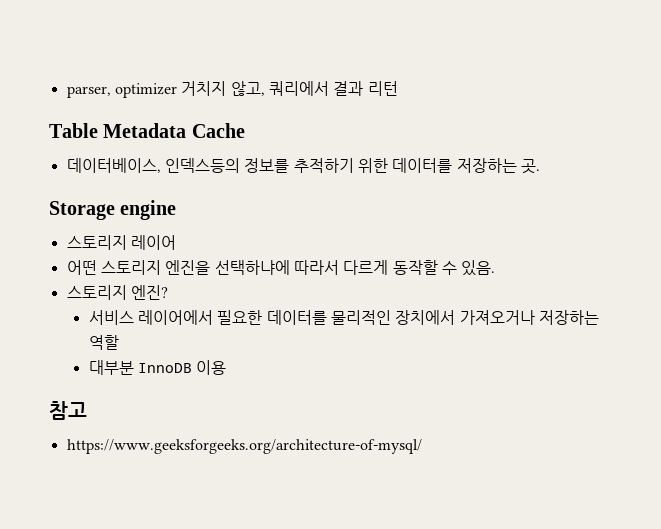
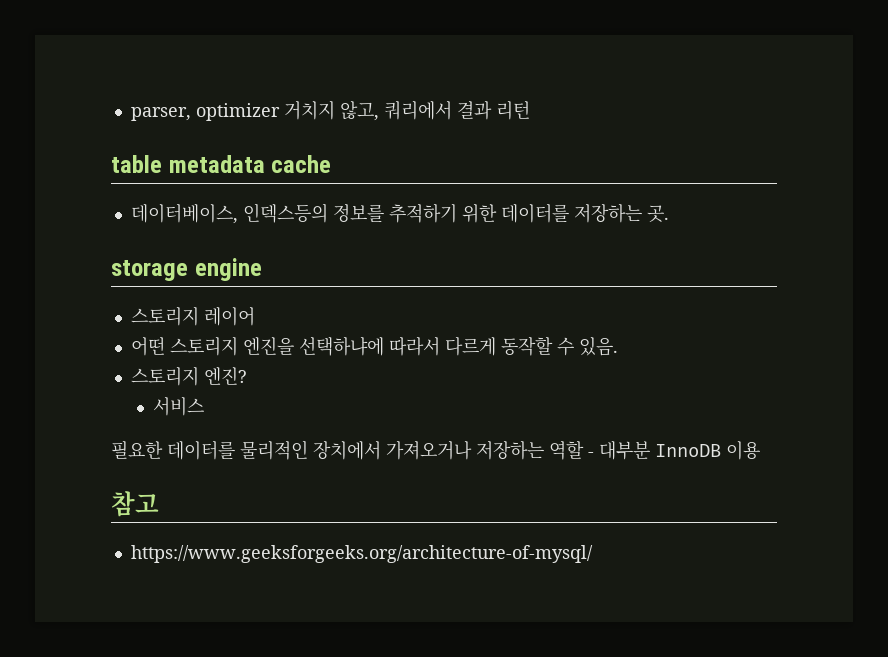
- Table Metadata Cache
+ table metadata cache
- Storage engine
+ storage engine
- 서비스 레이어에서 필요한 데이터를 물리적인 장치에서 가져오거나 저장하는 역할
- 대부분 InnoDB 이용
+ 서비스
+ 필요한 데이터를 물리적인 장치에서 가져오거나 저장하는 역할 - 대부분 InnoDB 이용

